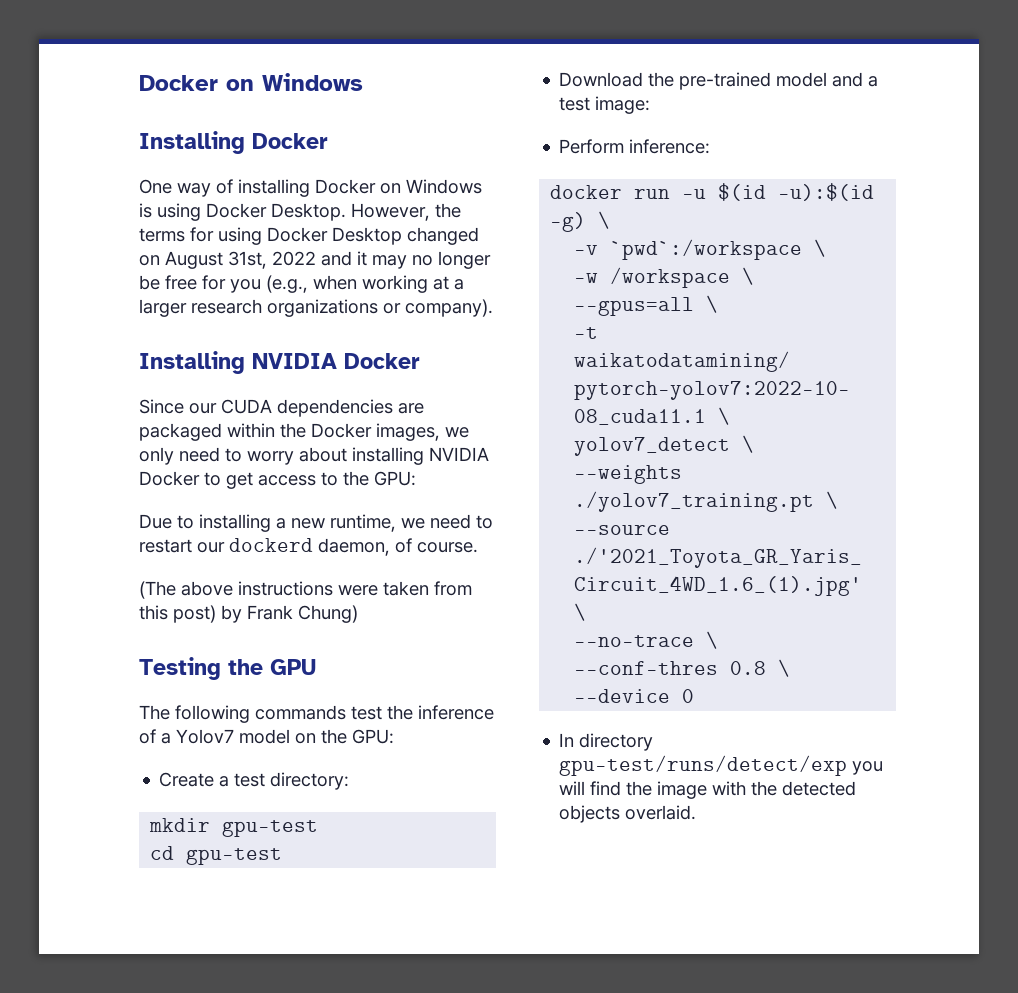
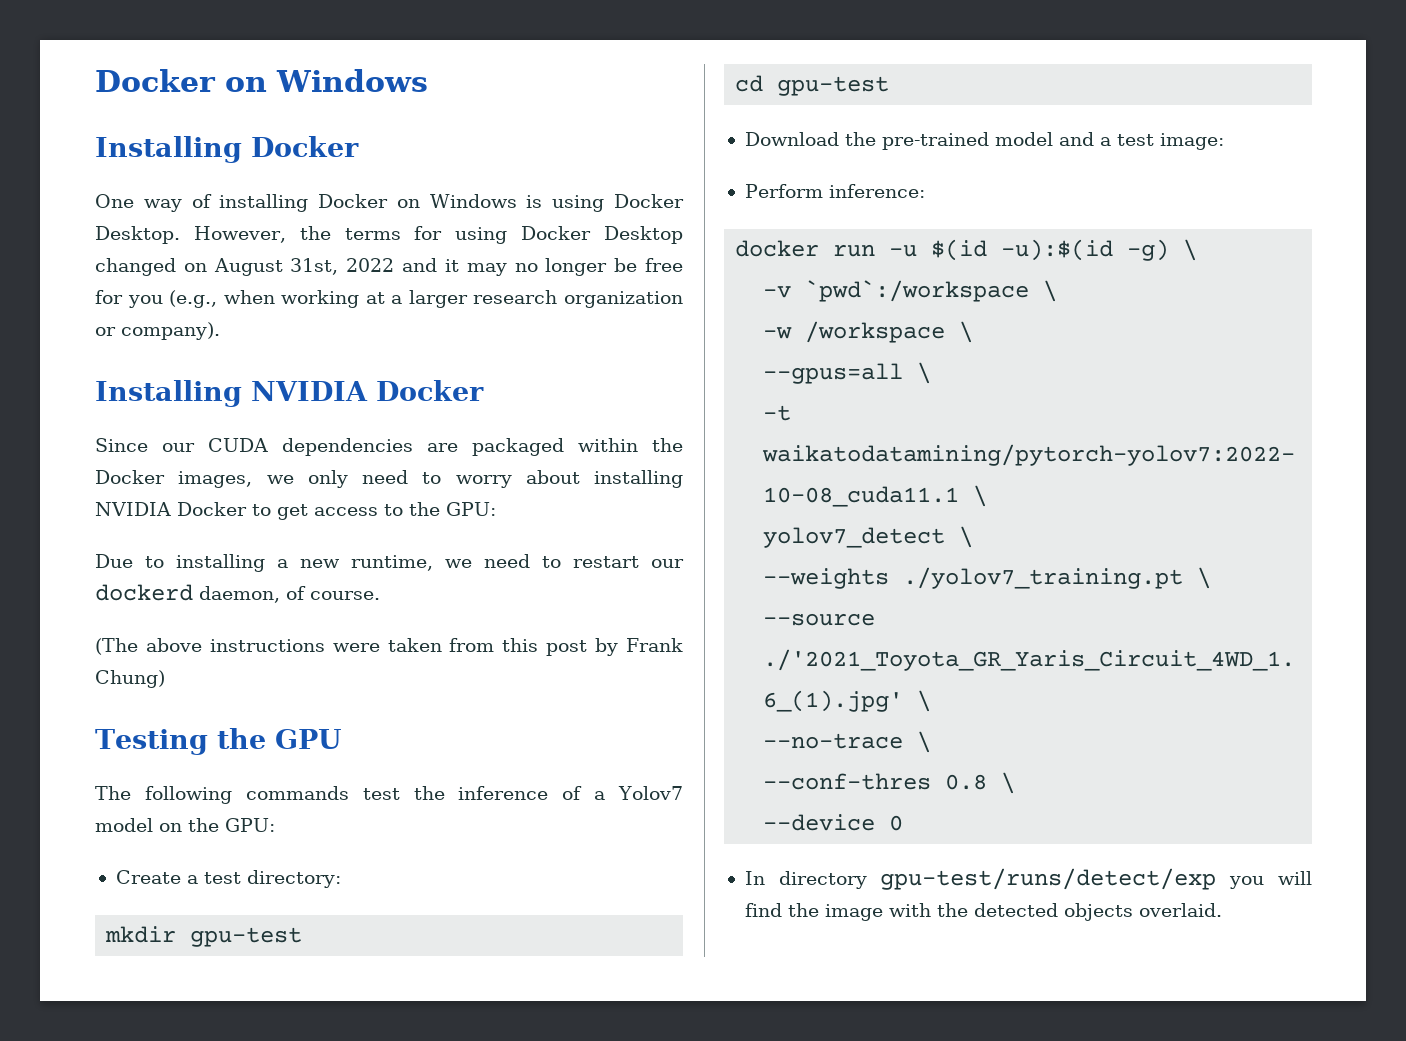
- However, the terms for using Docker Desktop changed on August 31st, 2022 and it may no longer be free for you (e.g., when working at a larger research organizations or company).
+ However, the terms for using Docker Desktop changed on August 31st, 2022 and it may no longer be free for you (e.g., when working at a larger research organization or company).
- (The above instructions were taken from this post) by Frank Chung)
+ (The above instructions were taken from this post by Frank Chung)

